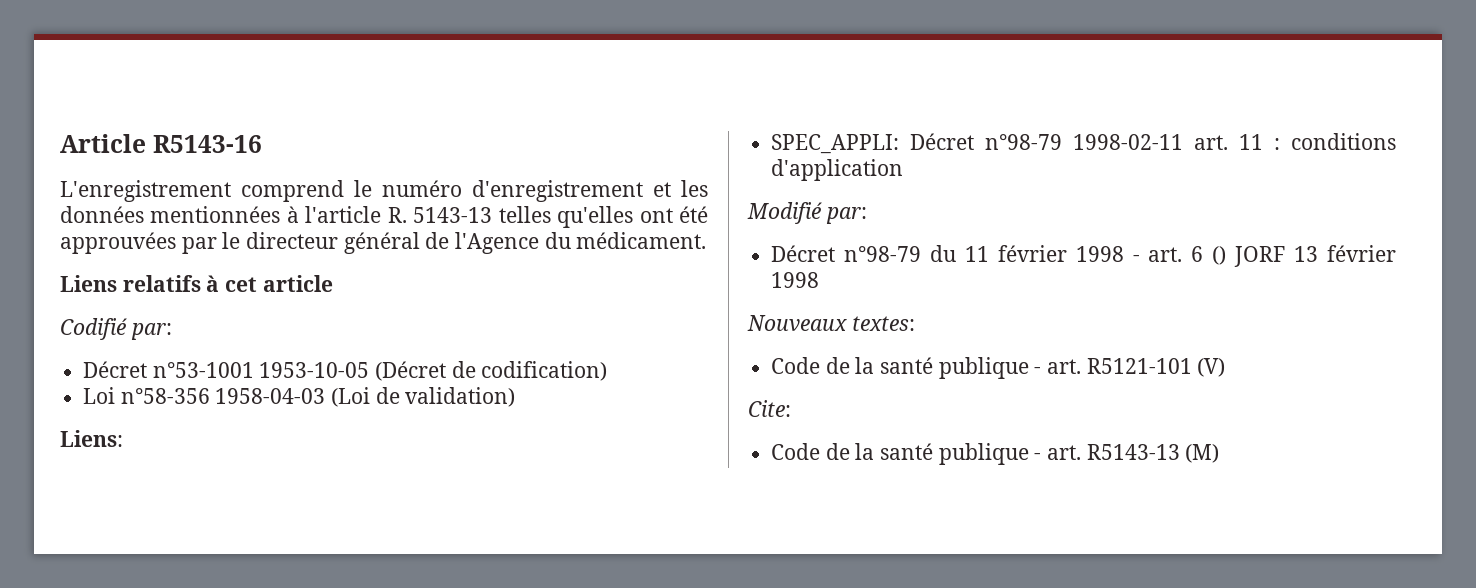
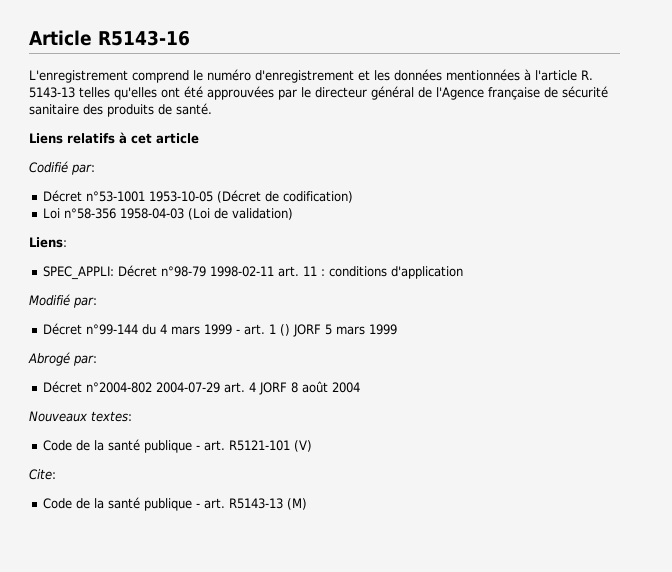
- L'enregistrement comprend le numéro d'enregistrement et les données mentionnées à l'article R. 5143-13 telles qu'elles ont été approuvées par le directeur général de l'Agence du médicament.
+ L'enregistrement comprend le numéro d'enregistrement et les données mentionnées à l'article R. 5143-13 telles qu'elles ont été approuvées par le directeur général de l'Agence française de sécurité sanitaire des produits de santé.
- Décret n°98-79 du 11 février 1998 - art. 6 () JORF 13 février 1998
+ Décret n°99-144 du 4 mars 1999 - art. 1 () JORF 5 mars 1999
+ Abrogé par:
+ Décret n°2004-802 2004-07-29 art. 4 JORF 8 août 2004

